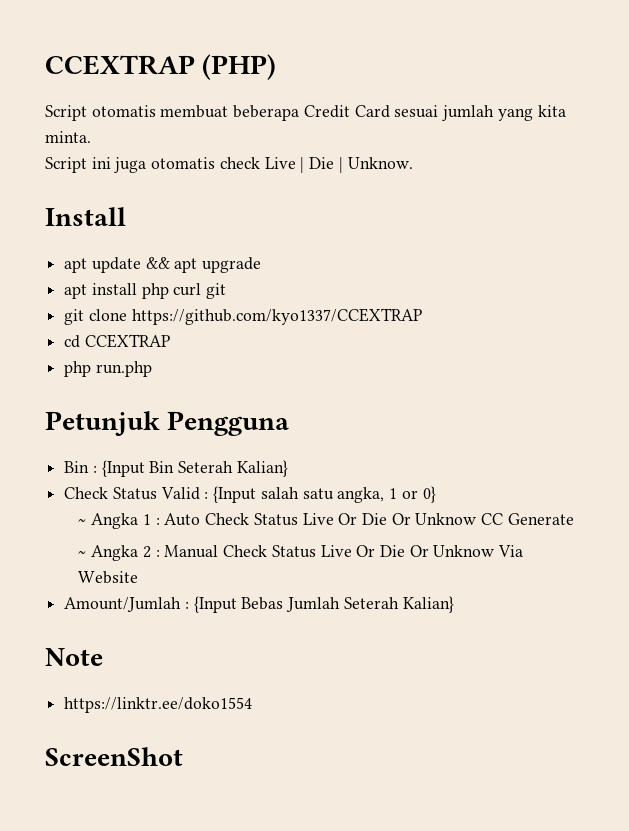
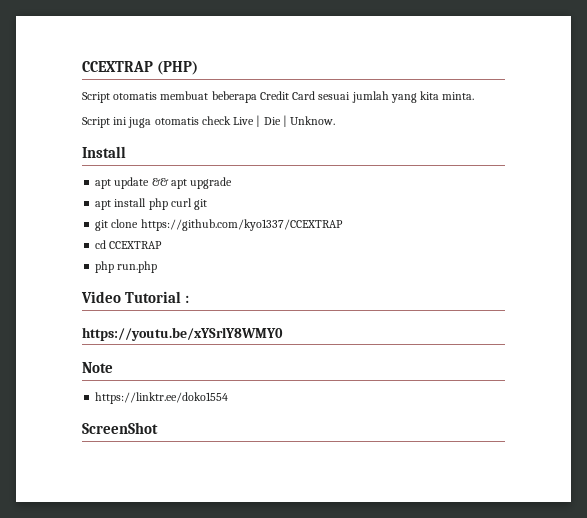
- Petunjuk Pengguna
- Bin : {Input Bin Seterah Kalian}
- Check Status Valid : {Input salah satu angka, 1 or 0}
- ~ Angka 1 : Auto Check Status Live Or Die Or Unknow CC Generate
- ~ Angka 2 : Manual Check Status Live Or Die Or Unknow Via Website
- Amount/Jumlah : {Input Bebas Jumlah Seterah Kalian}
+ Video Tutorial :
+ https://youtu.be/xYSrlY8WMY0

